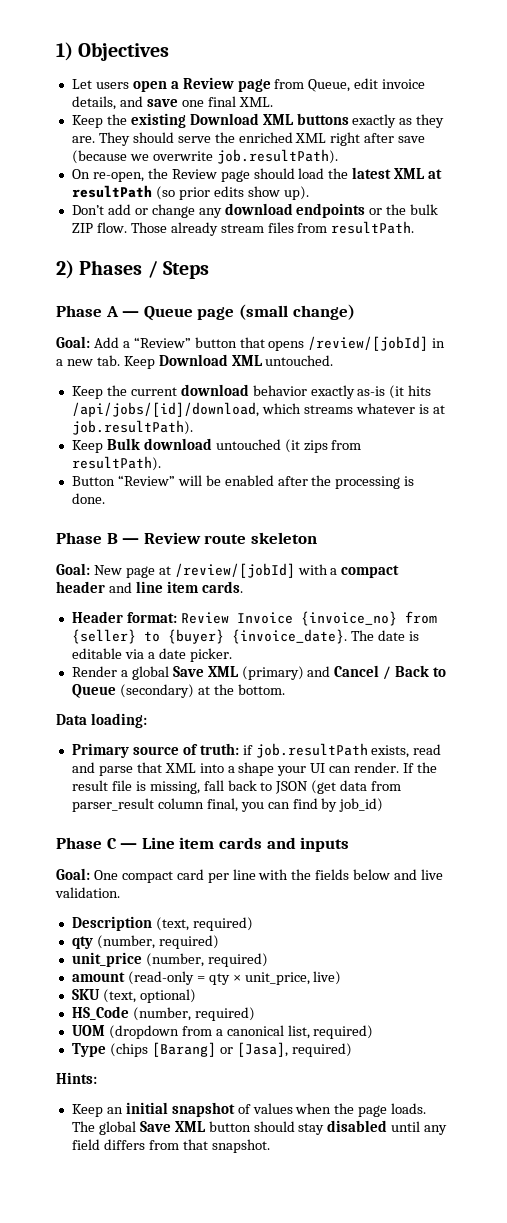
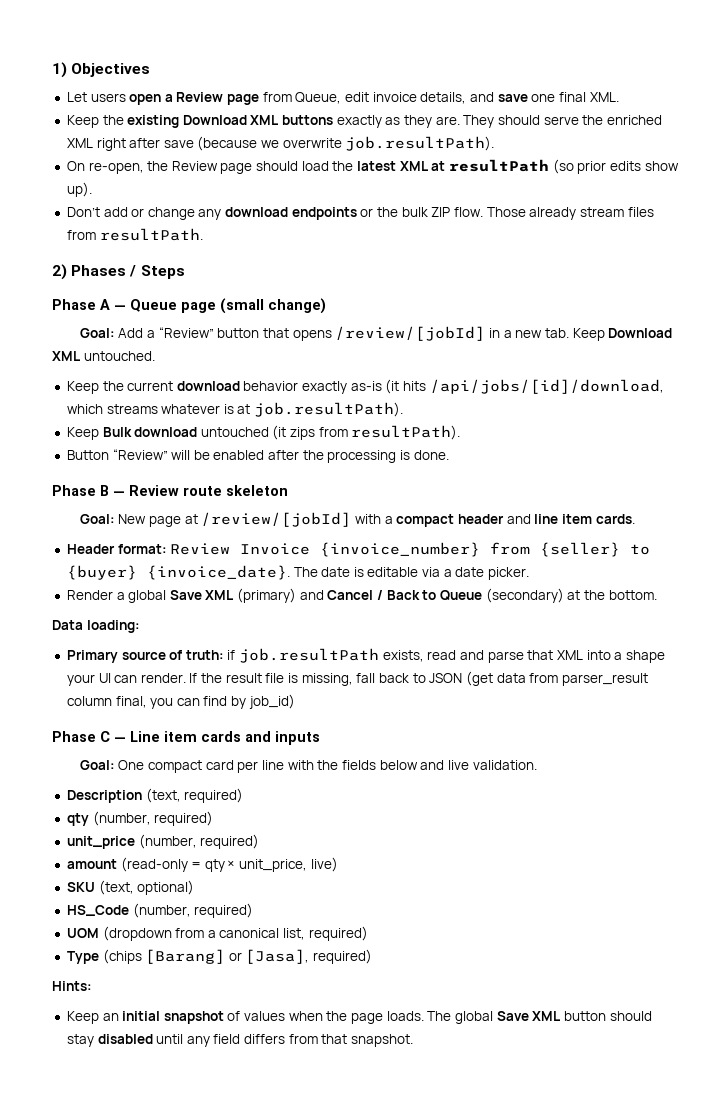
- Header format: Review Invoice {invoice_no} from {seller} to {buyer} {invoice_date}.
+ Header format: Review Invoice {invoice_number} from {seller} to {buyer} {invoice_date}.

